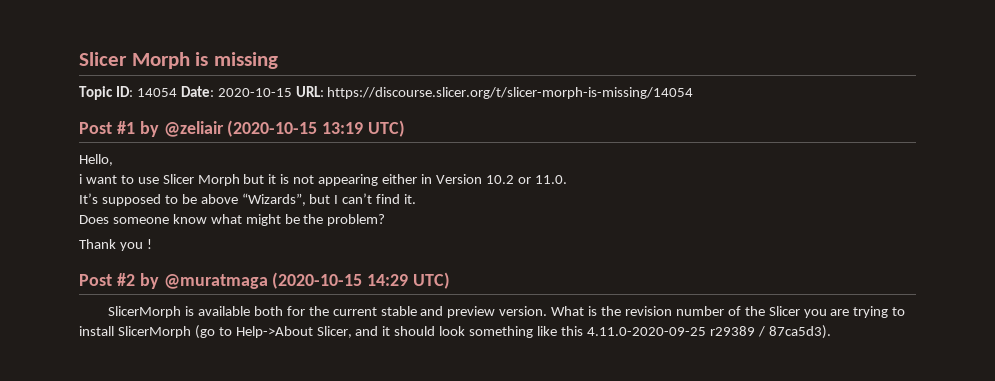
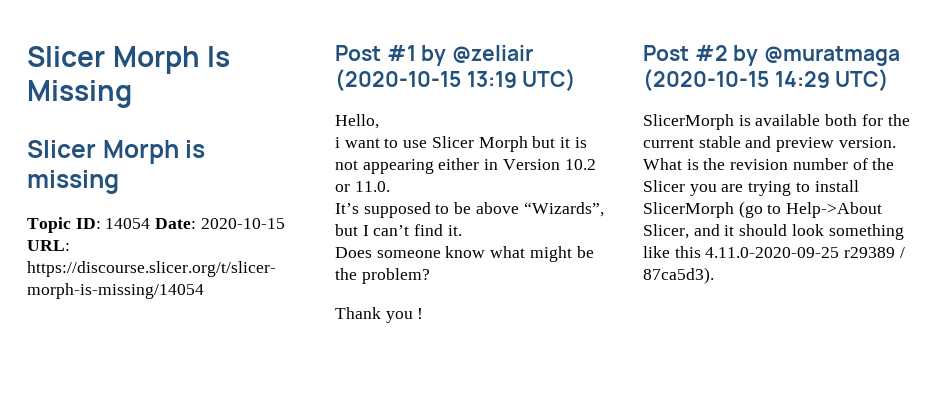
+ Slicer Morph Is Missing

